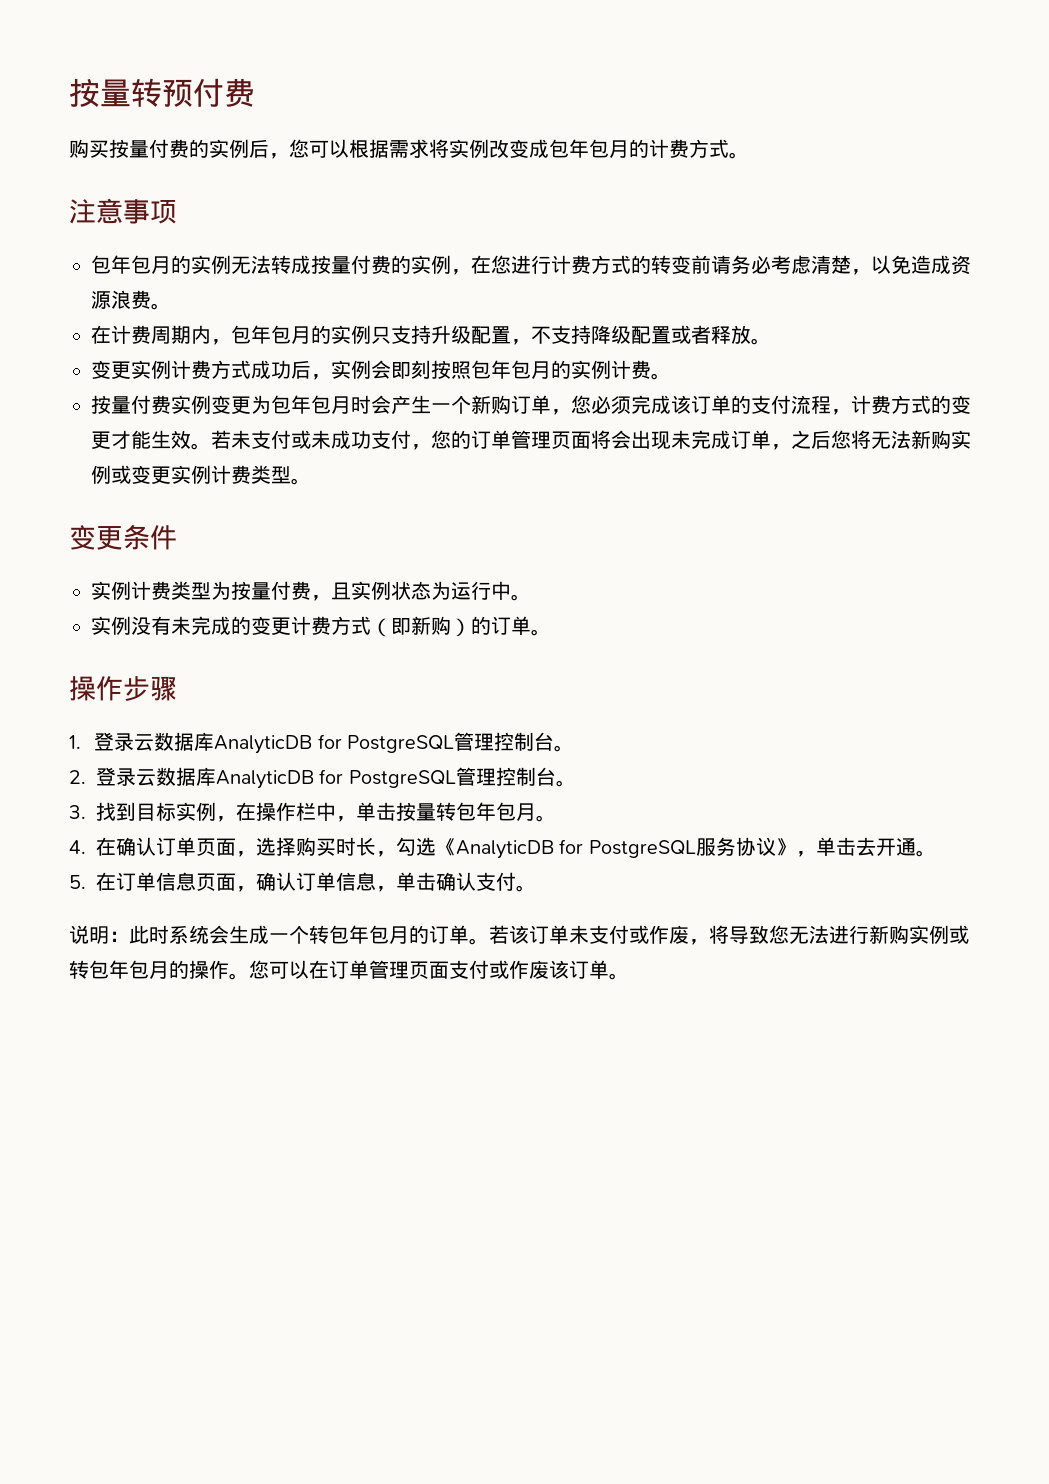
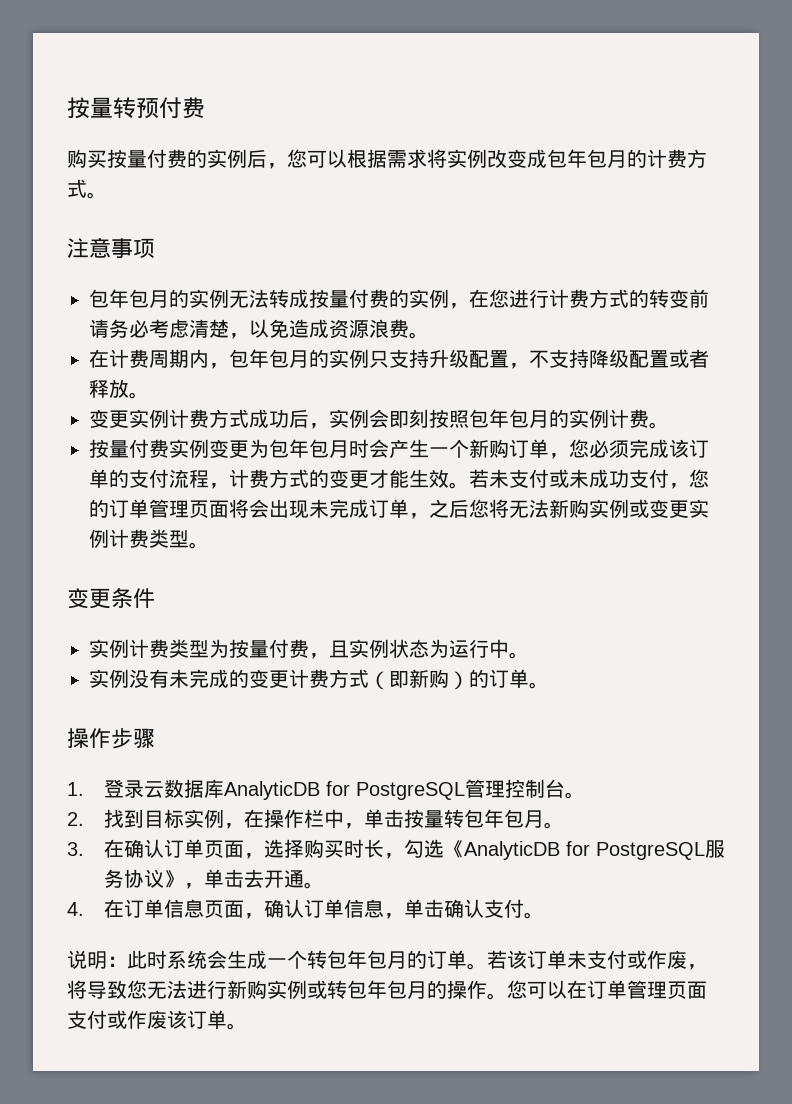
- 2.登录云数据库AnalyticDB for PostgreSQL管理控制台。
- 3.找到目标实例，在操作栏中，单击按量转包年包月。
+ 2.找到目标实例，在操作栏中，单击按量转包年包月。
- 4.在确认订单页面，选择购买时长，勾选《AnalyticDB for PostgreSQL服务协议》，单击去开通。
+ 3.在确认订单页面，选择购买时长，勾选《AnalyticDB for PostgreSQL服务协议》，单击去开通。
- 5.在订单信息页面，确认订单信息，单击确认支付。
+ 4.在订单信息页面，确认订单信息，单击确认支付。

